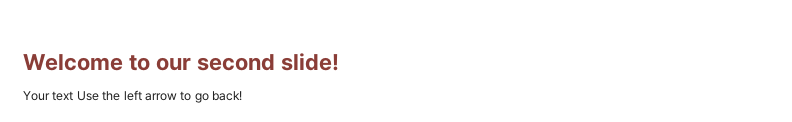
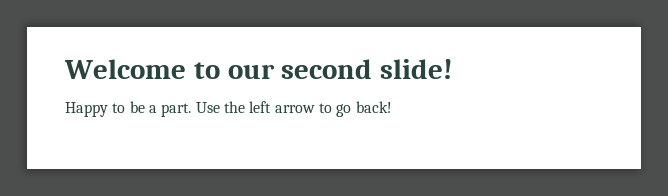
- Your text Use the left arrow to go back!
+ Happy to be a part. Use the left arrow to go back!

